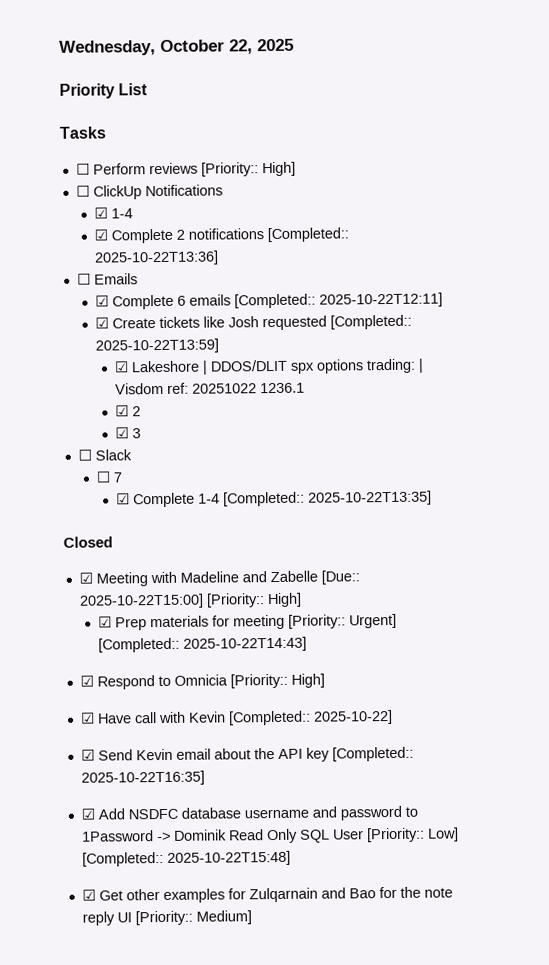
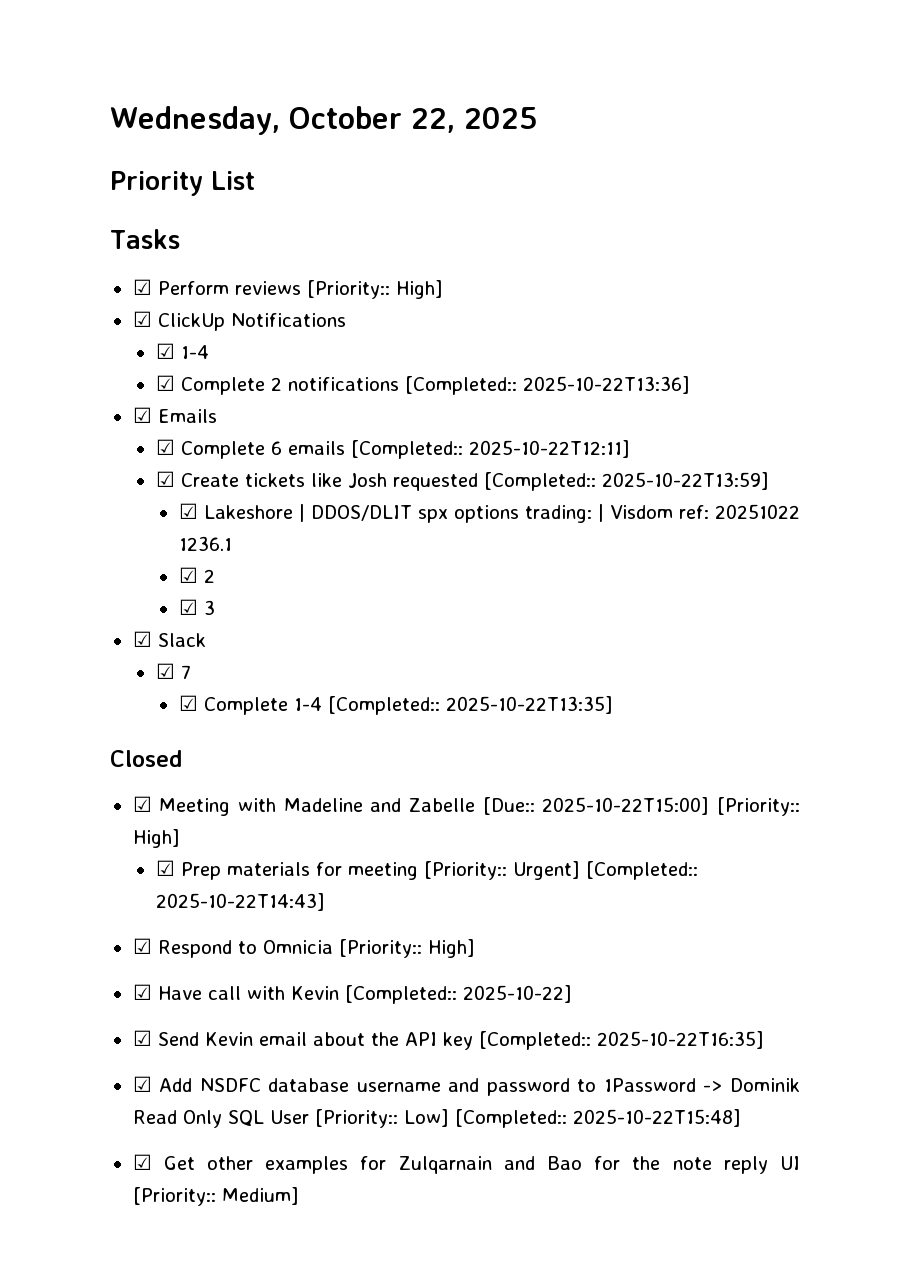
- ☐ Perform reviews [Priority:: High]
+ ☑ Perform reviews [Priority:: High]
- ☐ ClickUp Notifications
+ ☑ ClickUp Notifications
- ☐ Emails
+ ☑ Emails
- ☐ Slack
+ ☑ Slack
- ☐ 7
+ ☑ 7

